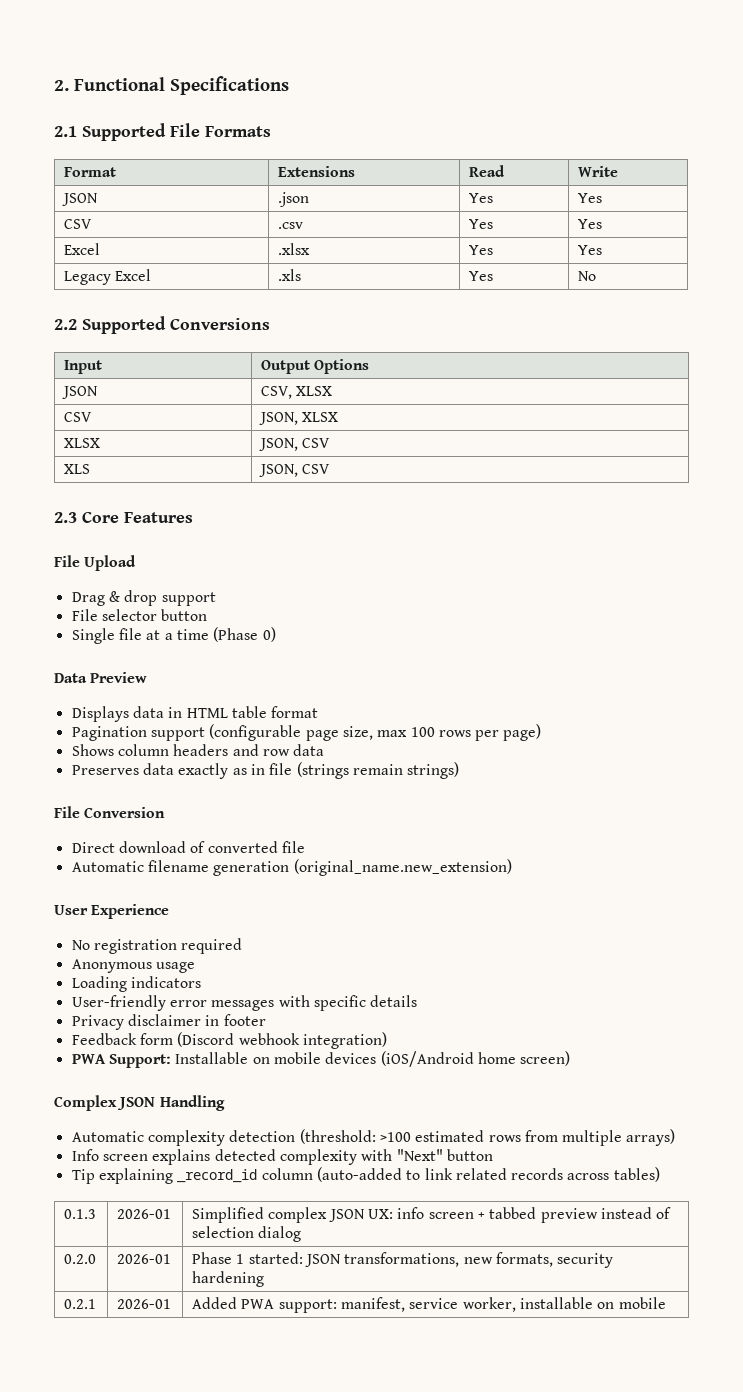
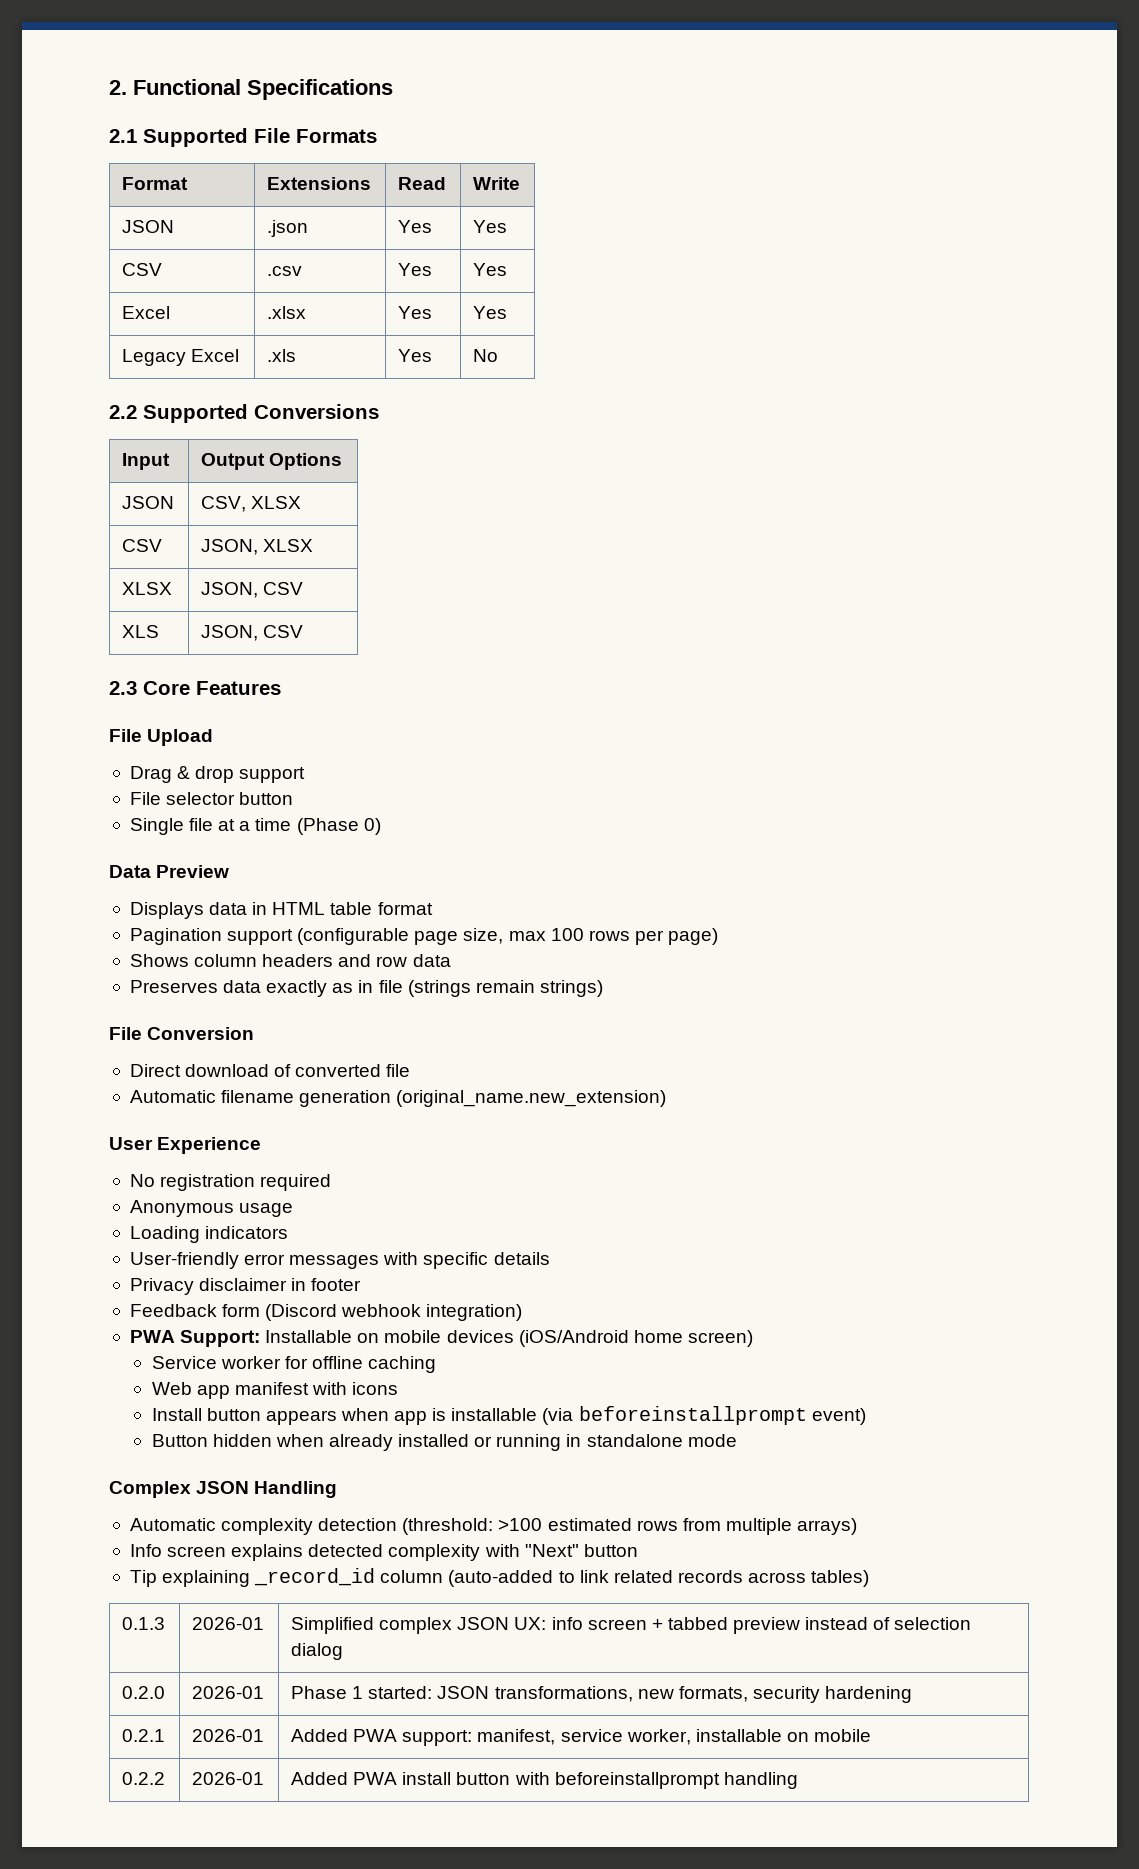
+ Service worker for offline caching
+ Web app manifest with icons
+ Install button appears when app is installable (via beforeinstallprompt event)
+ Button hidden when already installed or running in standalone mode
+ 0.2.2 | 2026-01 | Added PWA install button with beforeinstallprompt handling

